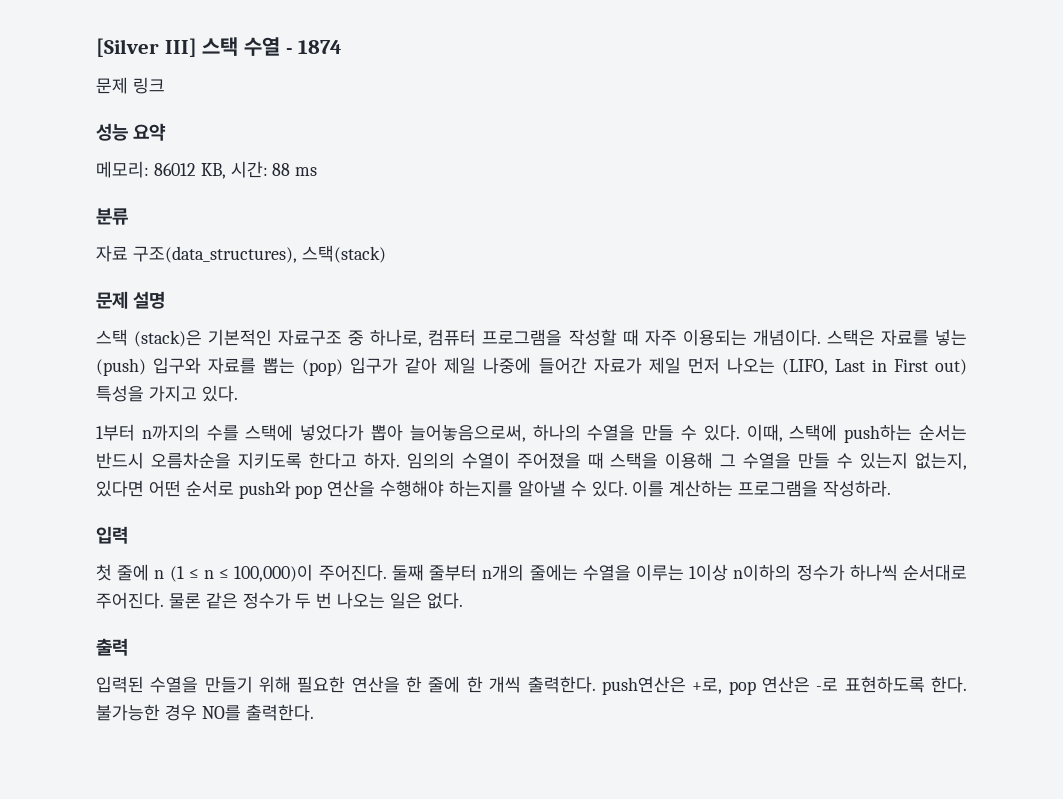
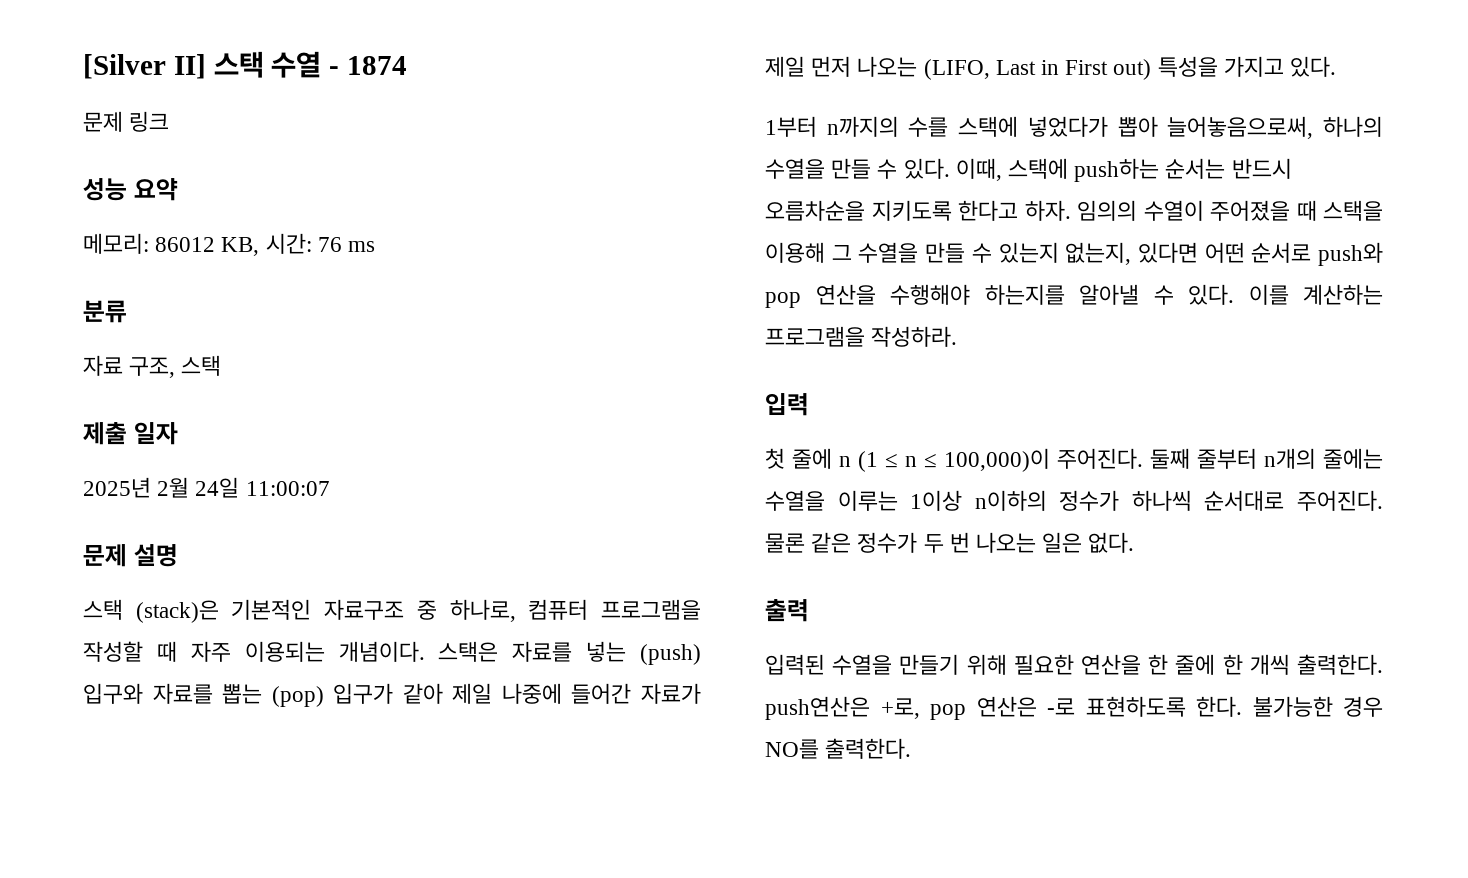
- [Silver III] 스택 수열 - 1874
+ [Silver II] 스택 수열 - 1874
- 메모리: 86012 KB, 시간: 88 ms
+ 메모리: 86012 KB, 시간: 76 ms
- 자료 구조(data_structures), 스택(stack)
+ 자료 구조, 스택
+ 제출 일자
+ 2025년 2월 24일 11:00:07

